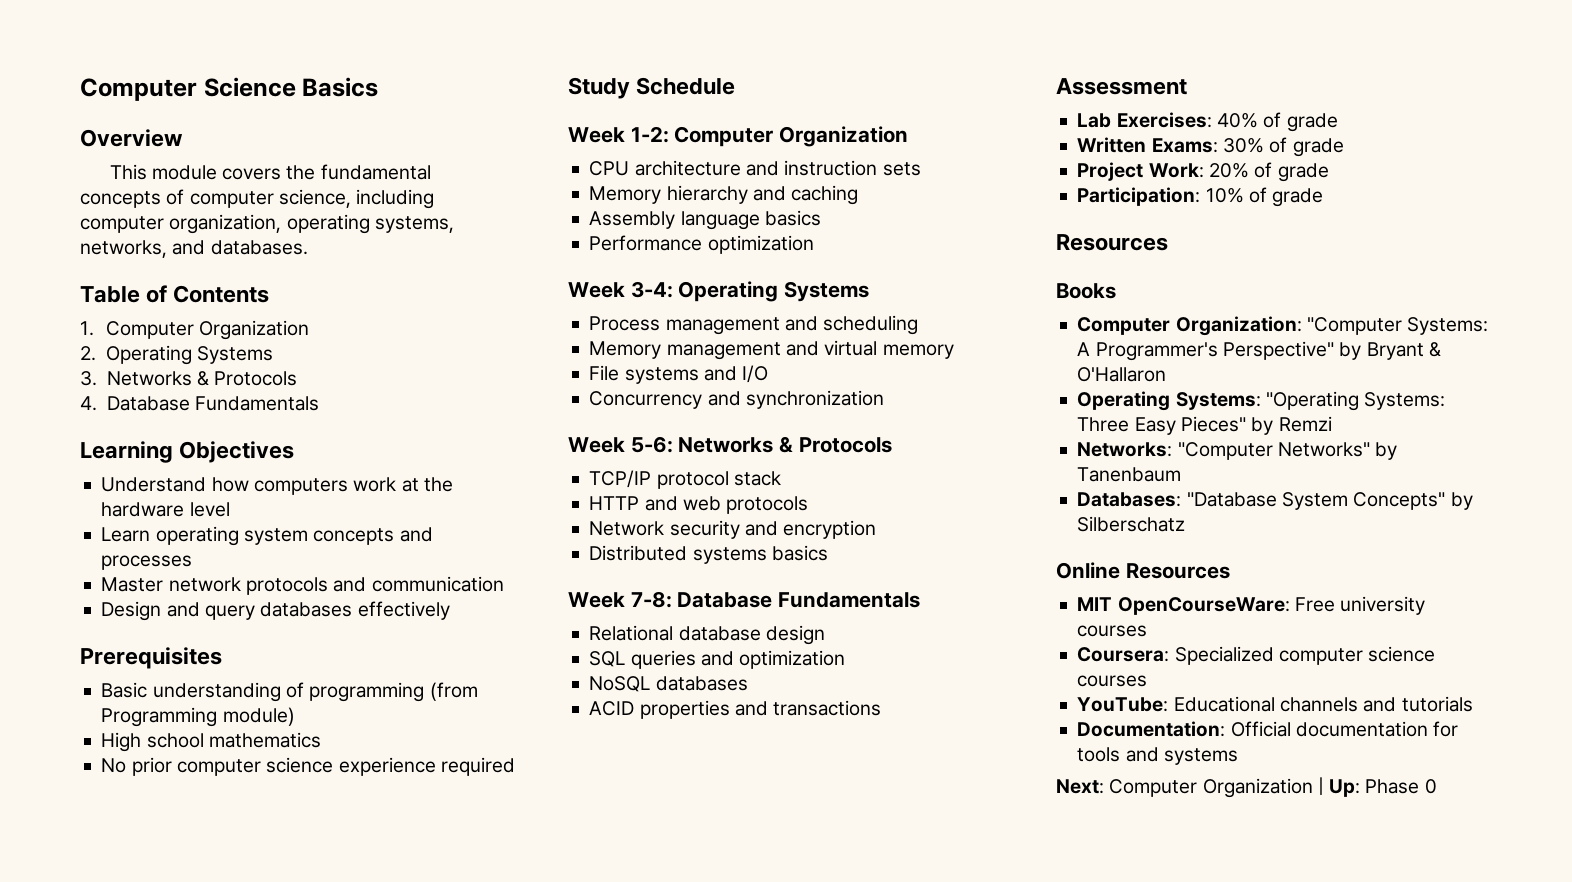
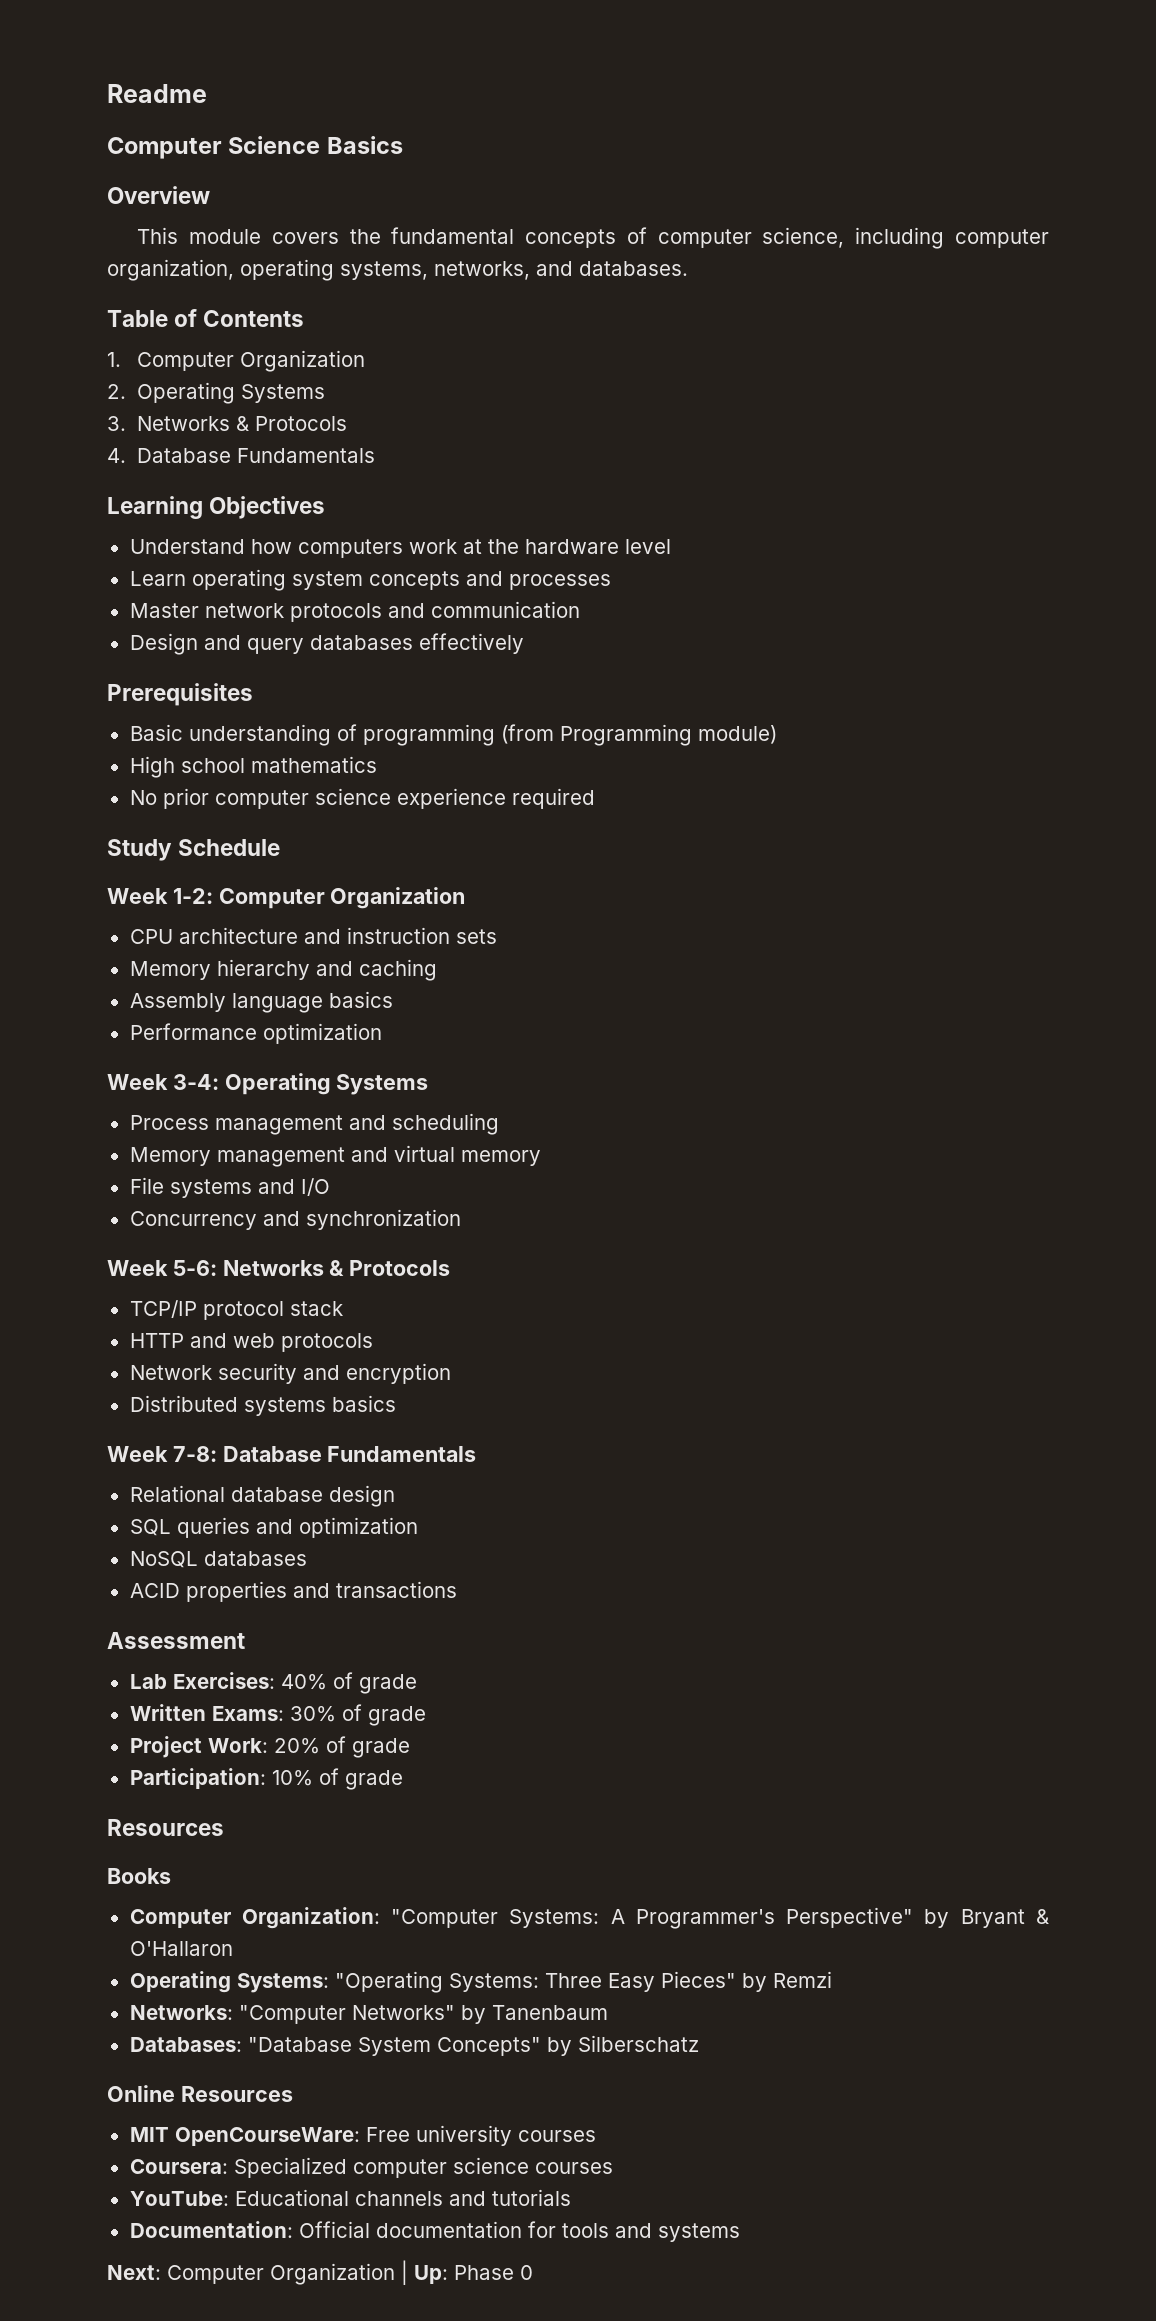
+ Readme

